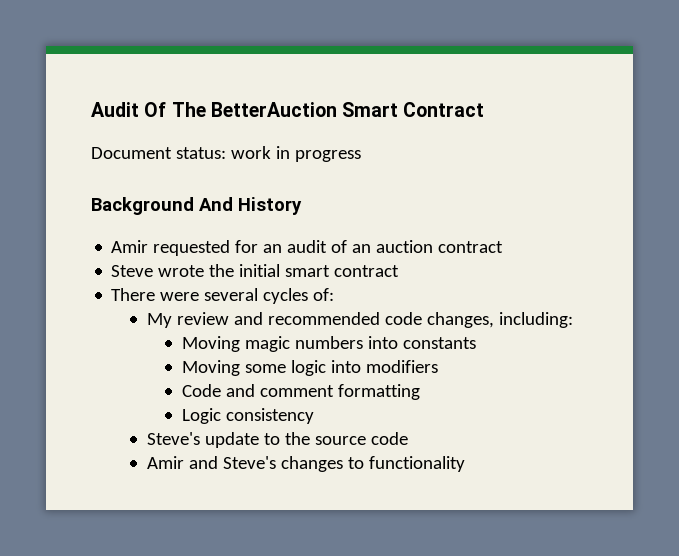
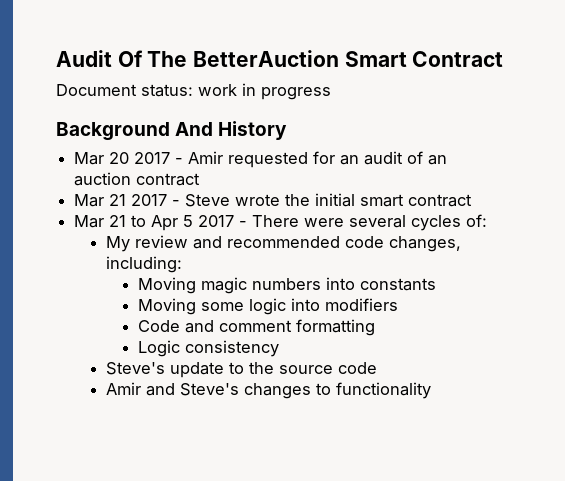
- Amir requested for an audit of an auction contract
+ Mar 20 2017 - Amir requested for an audit of an auction contract
- Steve wrote the initial smart contract
+ Mar 21 2017 - Steve wrote the initial smart contract
- There were several cycles of:
+ Mar 21 to Apr 5 2017 - There were several cycles of:

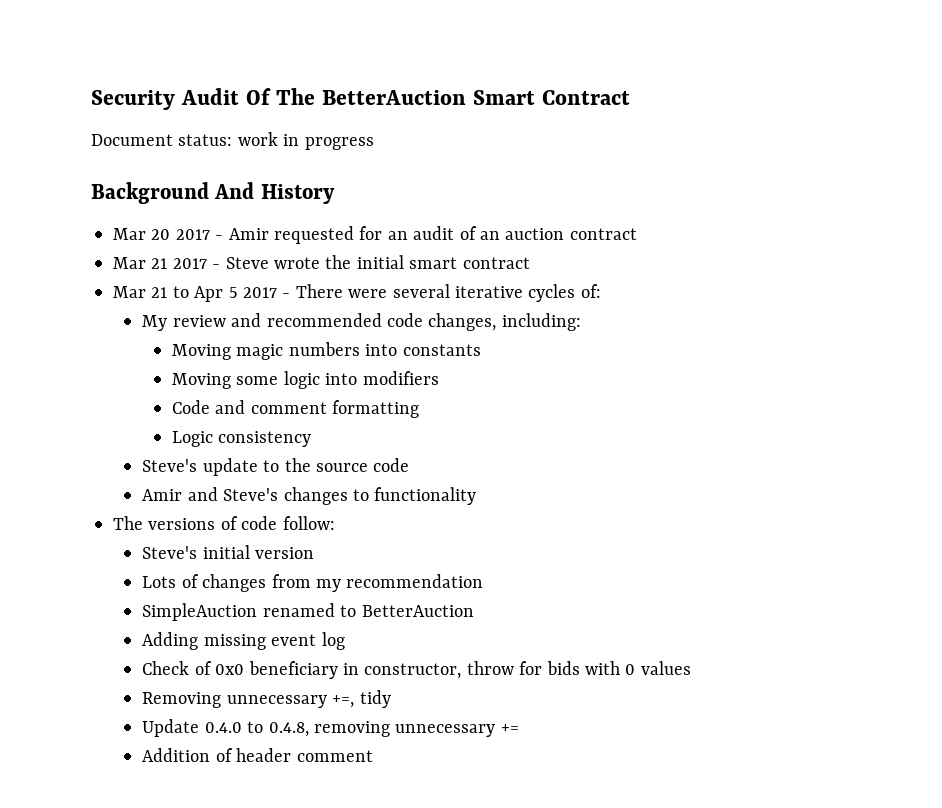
- Audit Of The BetterAuction Smart Contract
+ Security Audit Of The BetterAuction Smart Contract
- Mar 21 to Apr 5 2017 - There were several cycles of:
+ Mar 21 to Apr 5 2017 - There were several iterative cycles of:
+ The versions of code follow:
+ Steve's initial version
+ Lots of changes from my recommendation
+ SimpleAuction renamed to BetterAuction
+ Adding missing event log
+ Check of 0x0 beneficiary in constructor, throw for bids with 0 values
+ Removing unnecessary +=, tidy
+ Update 0.4.0 to 0.4.8, removing unnecessary +=
+ Addition of header comment

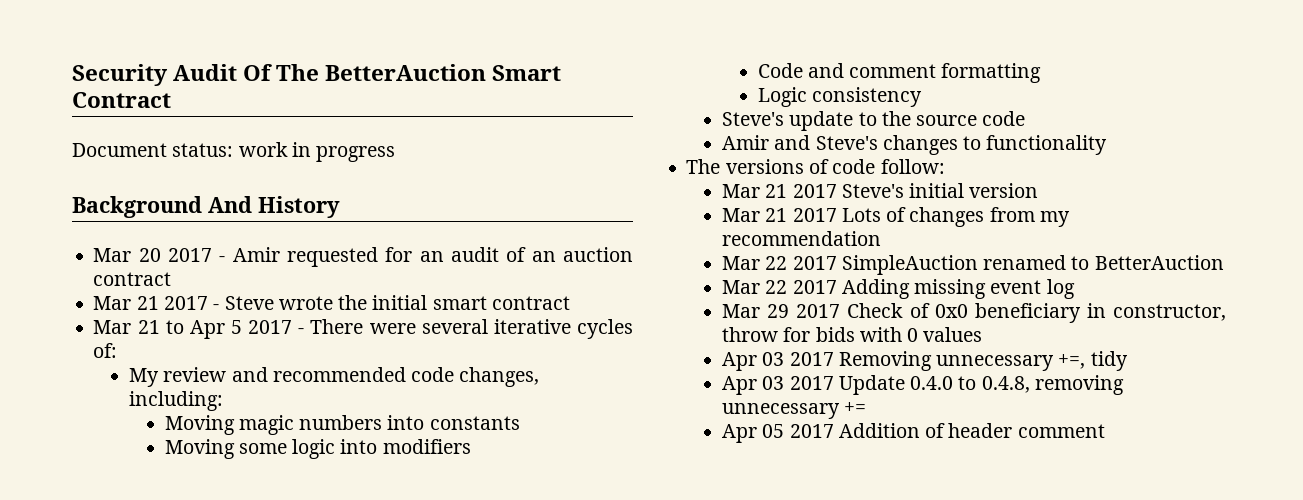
- Steve's initial version
+ Mar 21 2017 Steve's initial version
- Lots of changes from my recommendation
+ Mar 21 2017 Lots of changes from my recommendation
- SimpleAuction renamed to BetterAuction
+ Mar 22 2017 SimpleAuction renamed to BetterAuction
- Adding missing event log
+ Mar 22 2017 Adding missing event log
- Check of 0x0 beneficiary in constructor, throw for bids with 0 values
+ Mar 29 2017 Check of 0x0 beneficiary in constructor, throw for bids with 0 values
- Removing unnecessary +=, tidy
+ Apr 03 2017 Removing unnecessary +=, tidy
- Update 0.4.0 to 0.4.8, removing unnecessary +=
+ Apr 03 2017 Update 0.4.0 to 0.4.8, removing unnecessary +=
- Addition of header comment
+ Apr 05 2017 Addition of header comment

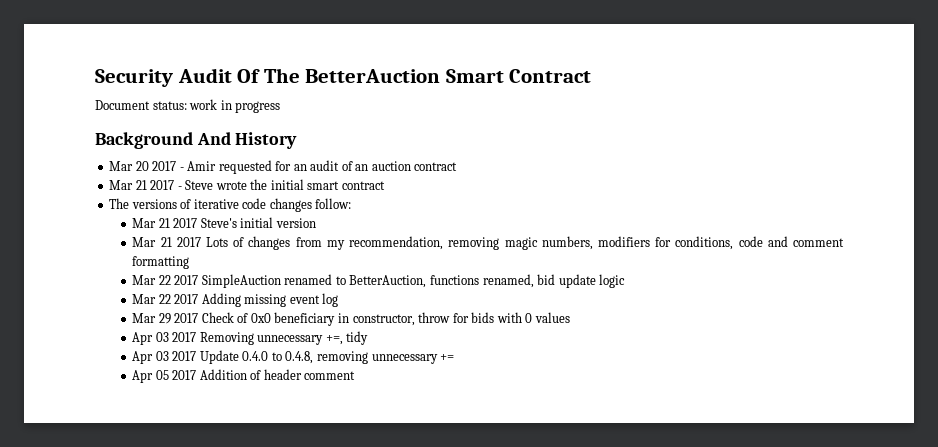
- Mar 21 to Apr 5 2017 - There were several iterative cycles of:
- My review and recommended code changes, including:
- Moving magic numbers into constants
- Moving some logic into modifiers
- Code and comment formatting
- Logic consistency
- Steve's update to the source code
- Amir and Steve's changes to functionality
- The versions of code follow:
+ The versions of iterative code changes follow:
- Mar 21 2017 Lots of changes from my recommendation
+ Mar 21 2017 Lots of changes from my recommendation, removing magic numbers, modifiers for conditions, code and comment formatting
- Mar 22 2017 SimpleAuction renamed to BetterAuction
+ Mar 22 2017 SimpleAuction renamed to BetterAuction, functions renamed, bid update logic

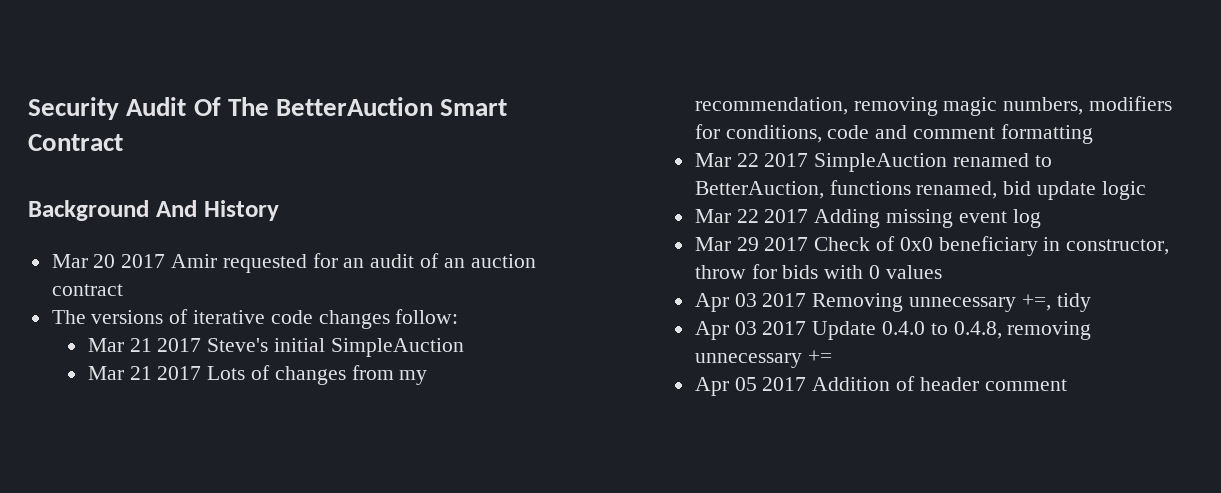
- Document status: work in progress
- Mar 20 2017 - Amir requested for an audit of an auction contract
+ Mar 20 2017 Amir requested for an audit of an auction contract
- Mar 21 2017 - Steve wrote the initial smart contract
- Mar 21 2017 Steve's initial version
+ Mar 21 2017 Steve's initial SimpleAuction

